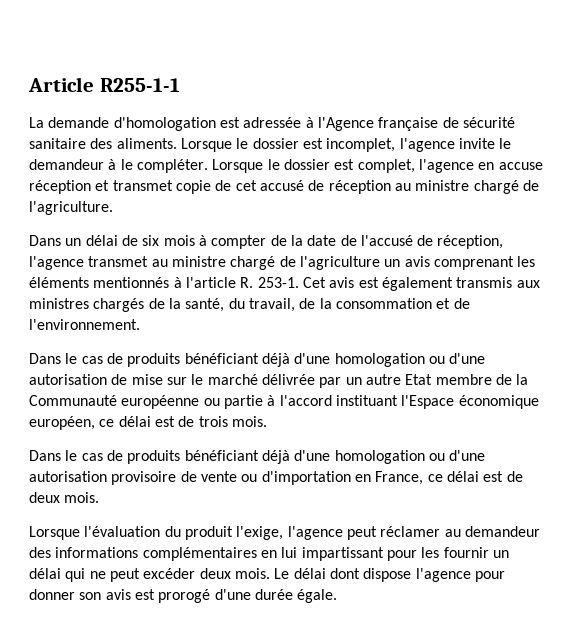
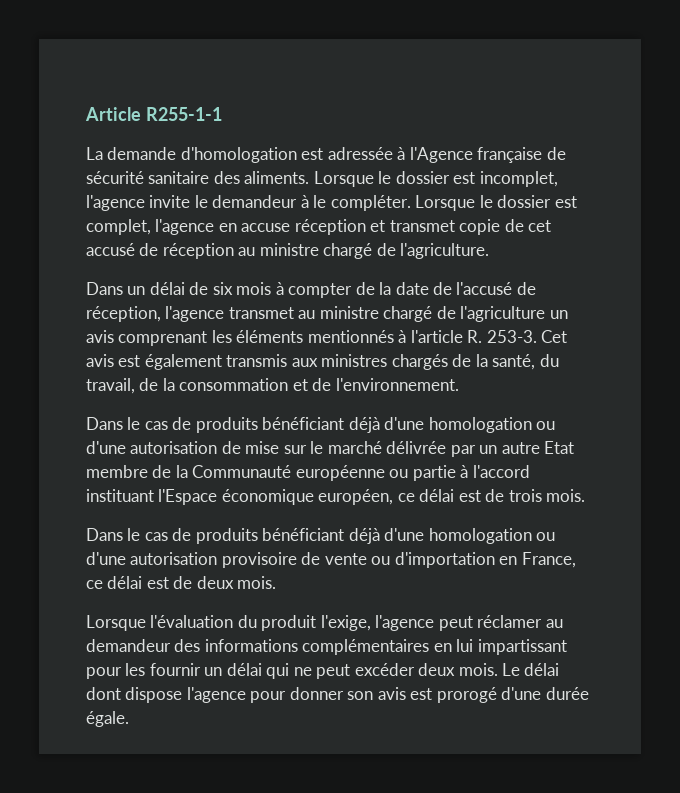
- Dans un délai de six mois à compter de la date de l'accusé de réception, l'agence transmet au ministre chargé de l'agriculture un avis comprenant les éléments mentionnés à l'article R. 253-1.
+ Dans un délai de six mois à compter de la date de l'accusé de réception, l'agence transmet au ministre chargé de l'agriculture un avis comprenant les éléments mentionnés à l'article R. 253-3.

